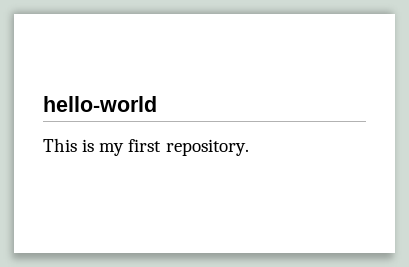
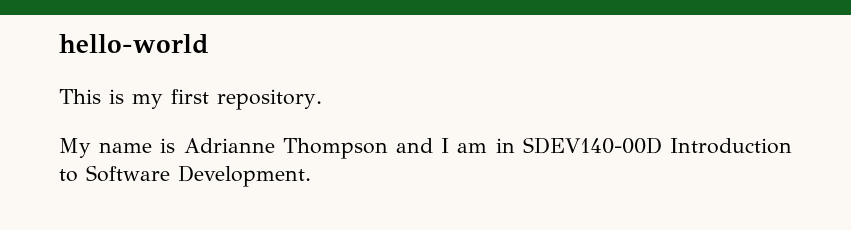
+ My name is Adrianne Thompson and I am in SDEV140-00D Introduction to Software Development.

